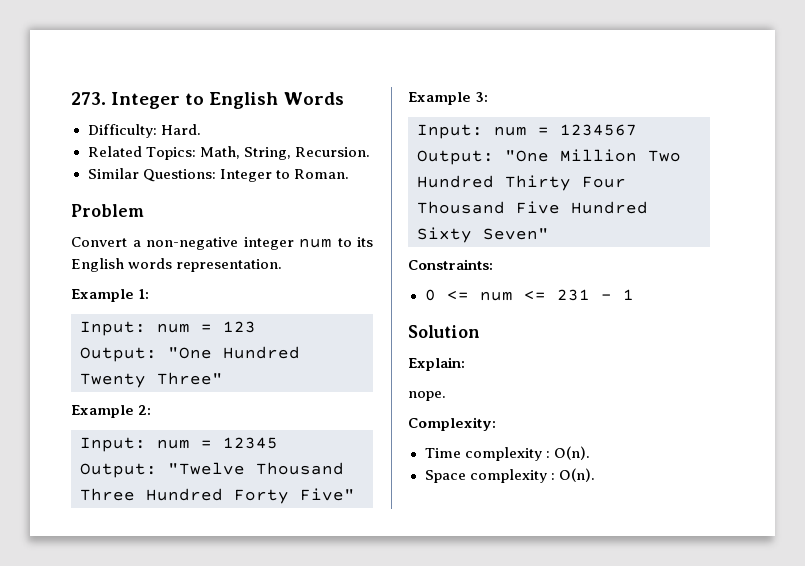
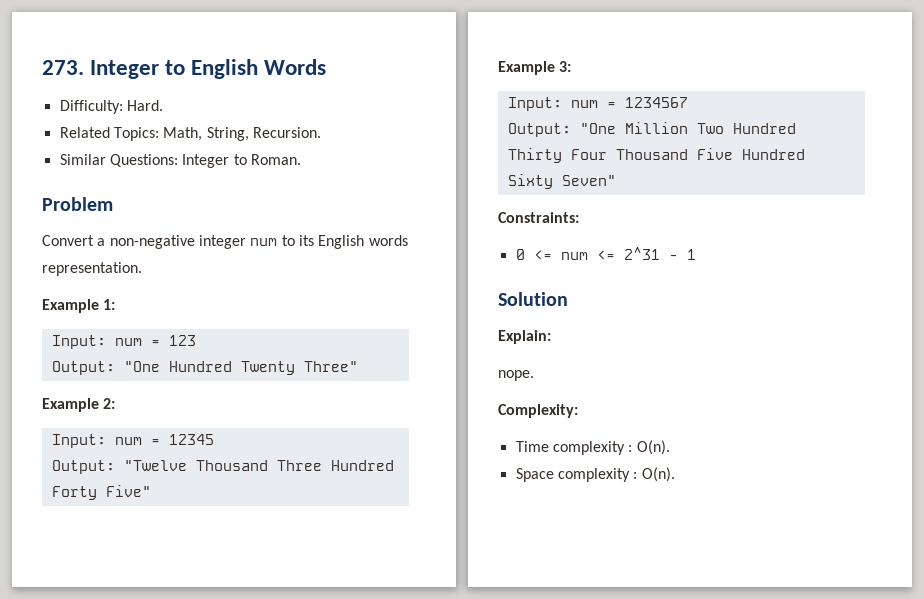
- 0 <= num <= 231 - 1
+ 0 <= num <= 2^31 - 1

